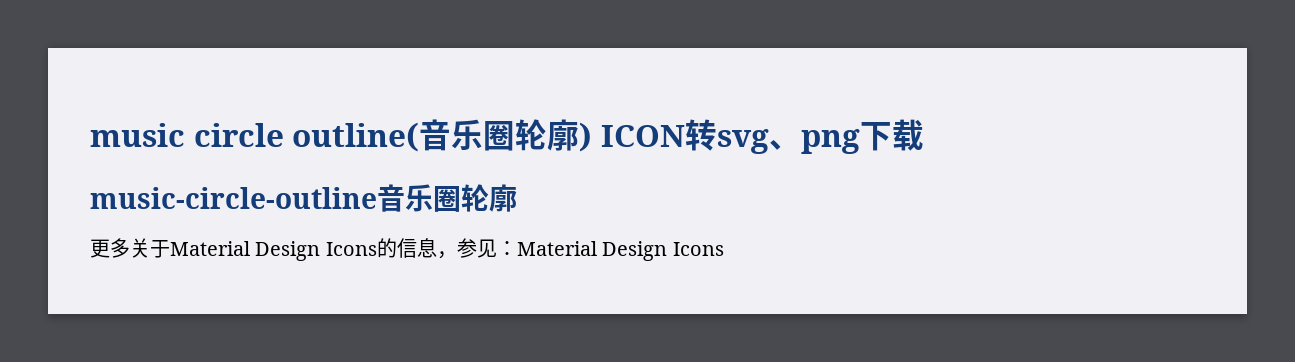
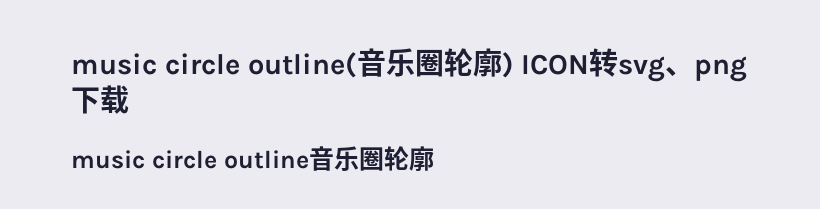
- music-circle-outline音乐圈轮廓
- 更多关于Material Design Icons的信息，参见：Material Design Icons
+ music circle outline音乐圈轮廓

